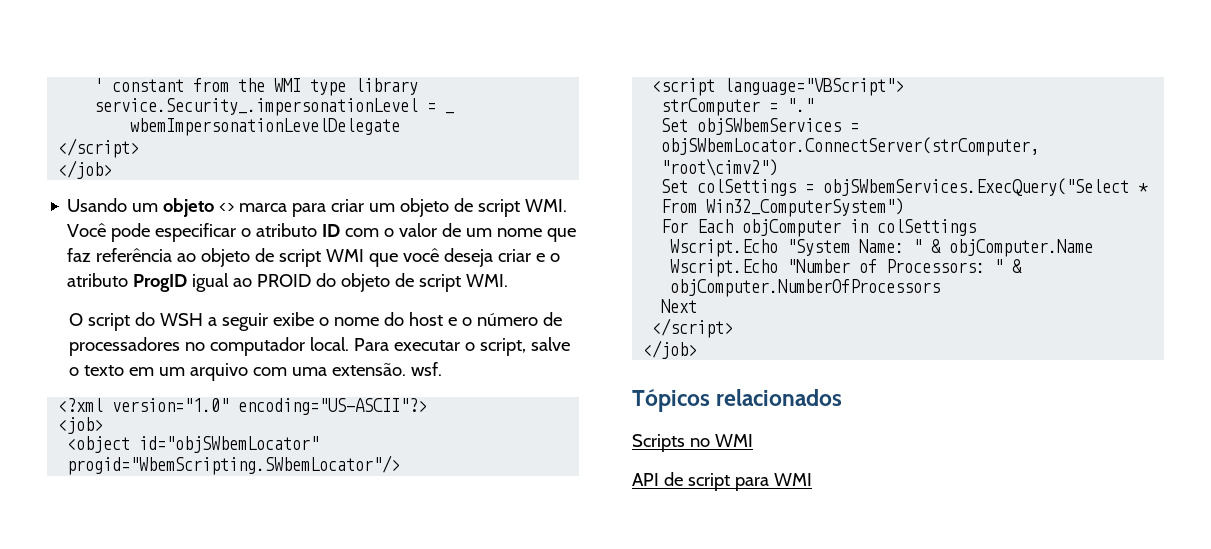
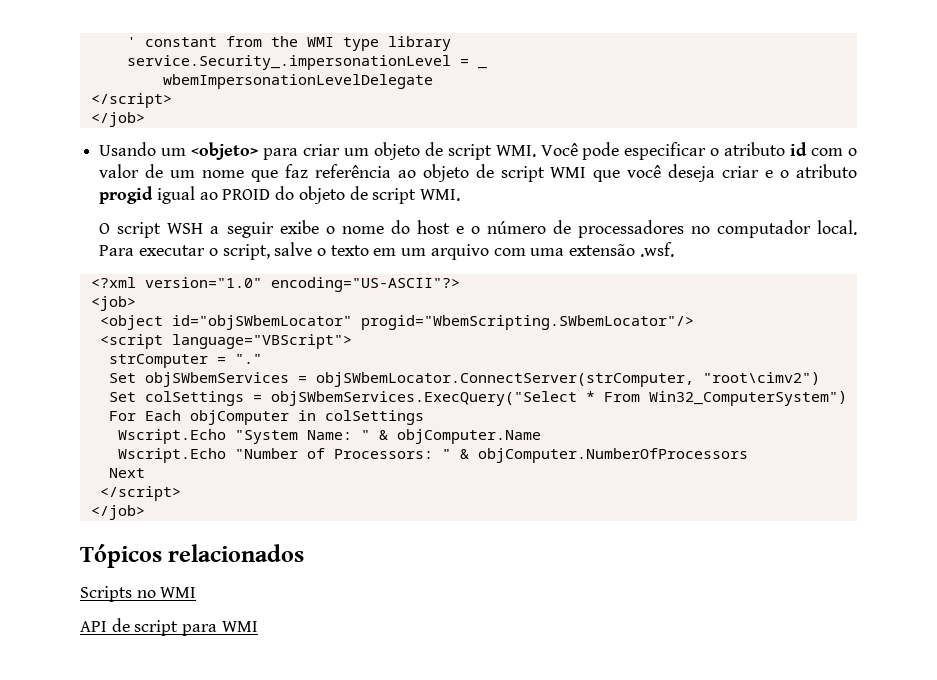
- Usando um objeto <> marca para criar um objeto de script WMI. Você pode especificar o atributo ID com o valor de um nome que faz referência ao objeto de script WMI que você deseja criar e o atributo ProgID igual ao PROID do objeto de script WMI.
+ Usando um <objeto> para criar um objeto de script WMI. Você pode especificar o atributo id com o valor de um nome que faz referência ao objeto de script WMI que você deseja criar e o atributo progid igual ao PROID do objeto de script WMI.
- O script do WSH a seguir exibe o nome do host e o número de processadores no computador local.
+ O script WSH a seguir exibe o nome do host e o número de processadores no computador local.
- Para executar o script, salve o texto em um arquivo com uma extensão. wsf.
+ Para executar o script, salve o texto em um arquivo com uma extensão .wsf.

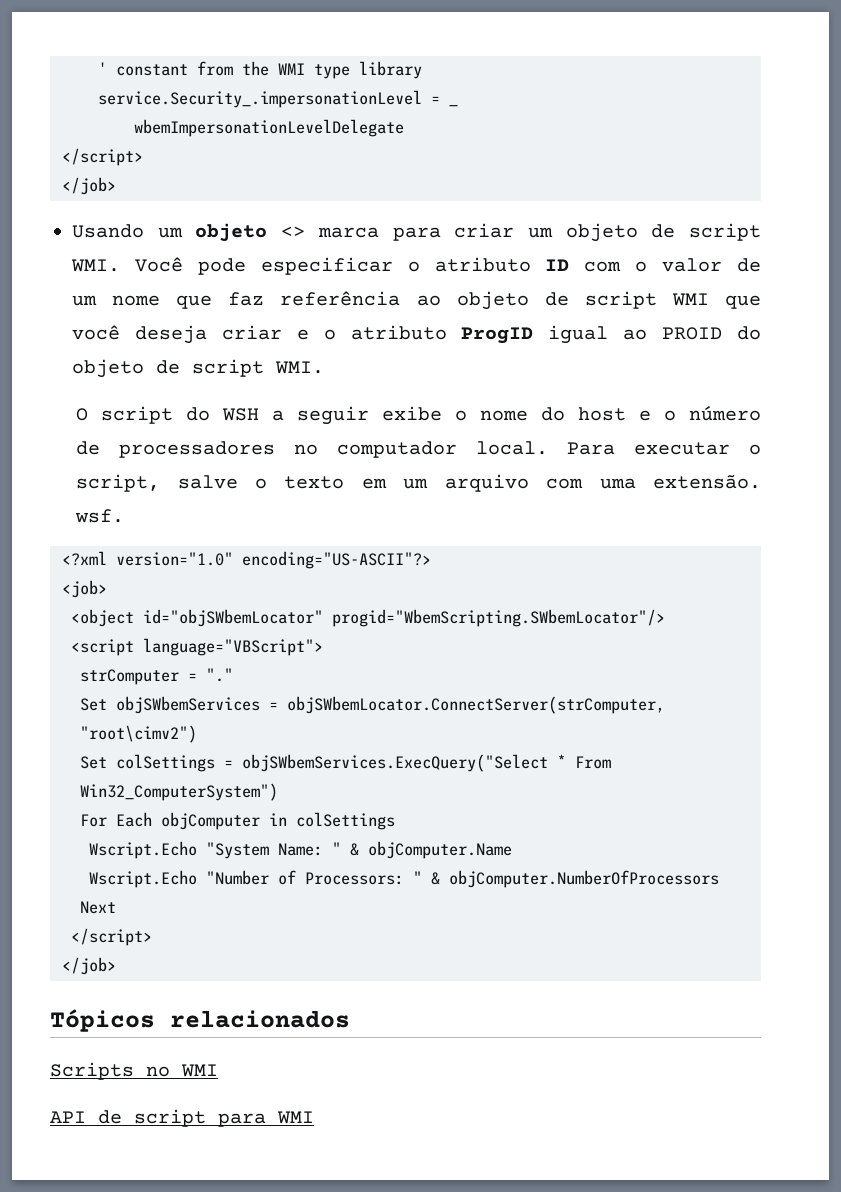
- Usando um <objeto> para criar um objeto de script WMI. Você pode especificar o atributo id com o valor de um nome que faz referência ao objeto de script WMI que você deseja criar e o atributo progid igual ao PROID do objeto de script WMI.
+ Usando um objeto <> marca para criar um objeto de script WMI. Você pode especificar o atributo ID com o valor de um nome que faz referência ao objeto de script WMI que você deseja criar e o atributo ProgID igual ao PROID do objeto de script WMI.
- O script WSH a seguir exibe o nome do host e o número de processadores no computador local.
+ O script do WSH a seguir exibe o nome do host e o número de processadores no computador local.
- Para executar o script, salve o texto em um arquivo com uma extensão .wsf.
+ Para executar o script, salve o texto em um arquivo com uma extensão. wsf.

